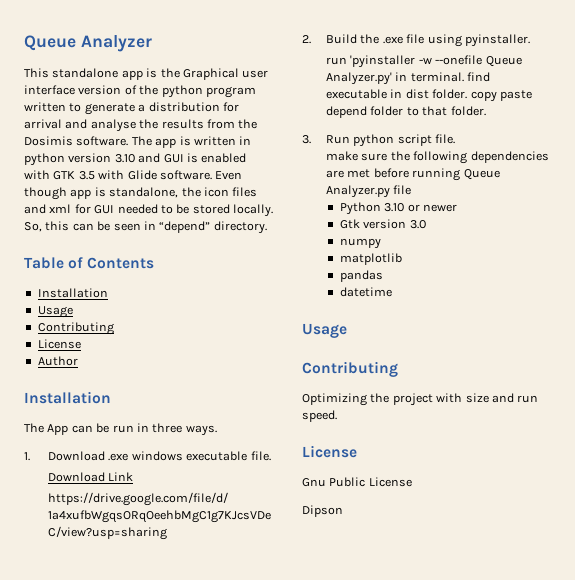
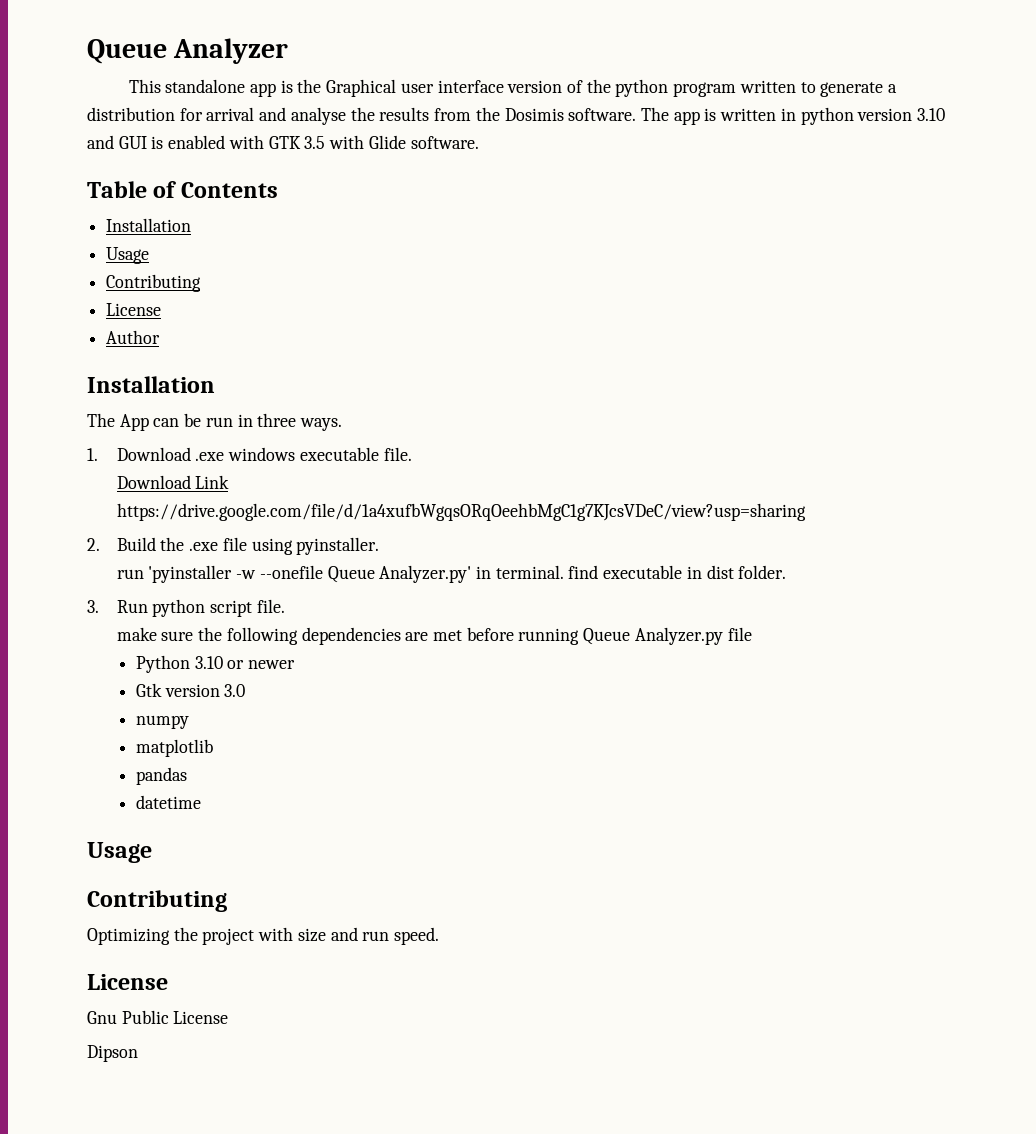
- Even though app is standalone, the icon files and xml for GUI needed to be stored locally. So, this can be seen in “depend” directory.
- run 'pyinstaller -w --onefile Queue Analyzer.py' in terminal. find executable in dist folder. copy paste depend folder to that folder.
+ run 'pyinstaller -w --onefile Queue Analyzer.py' in terminal. find executable in dist folder.

